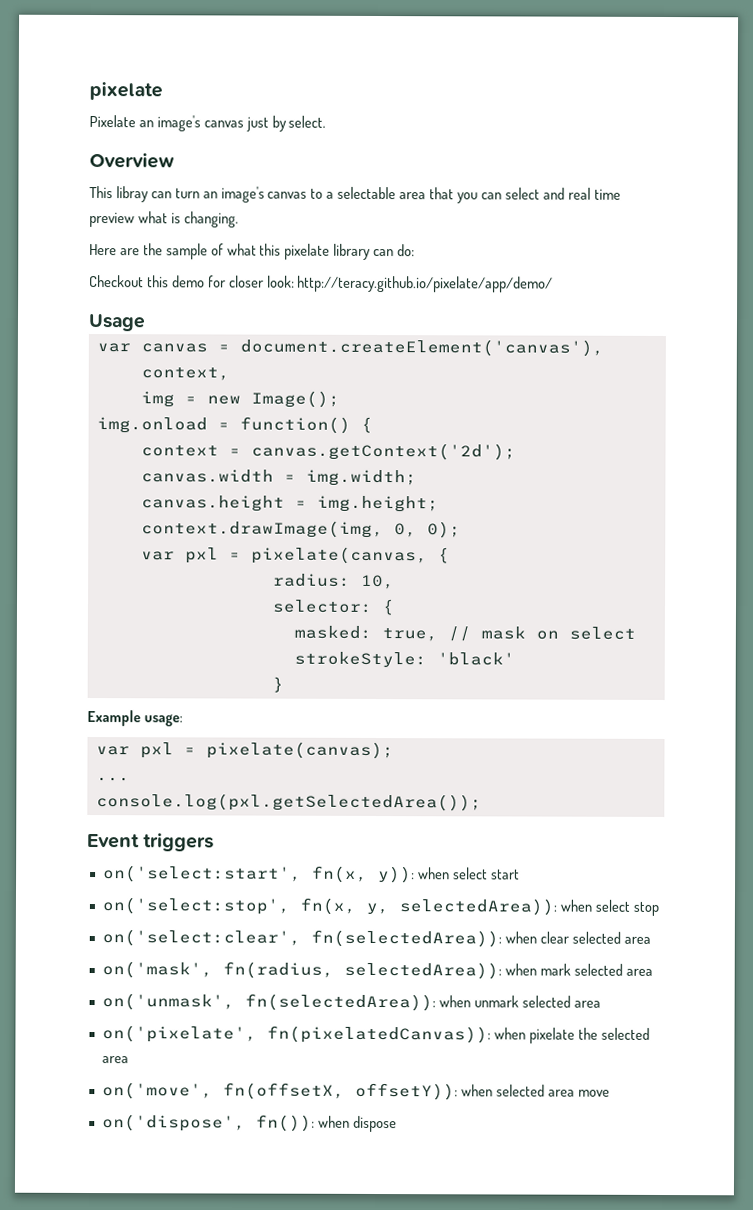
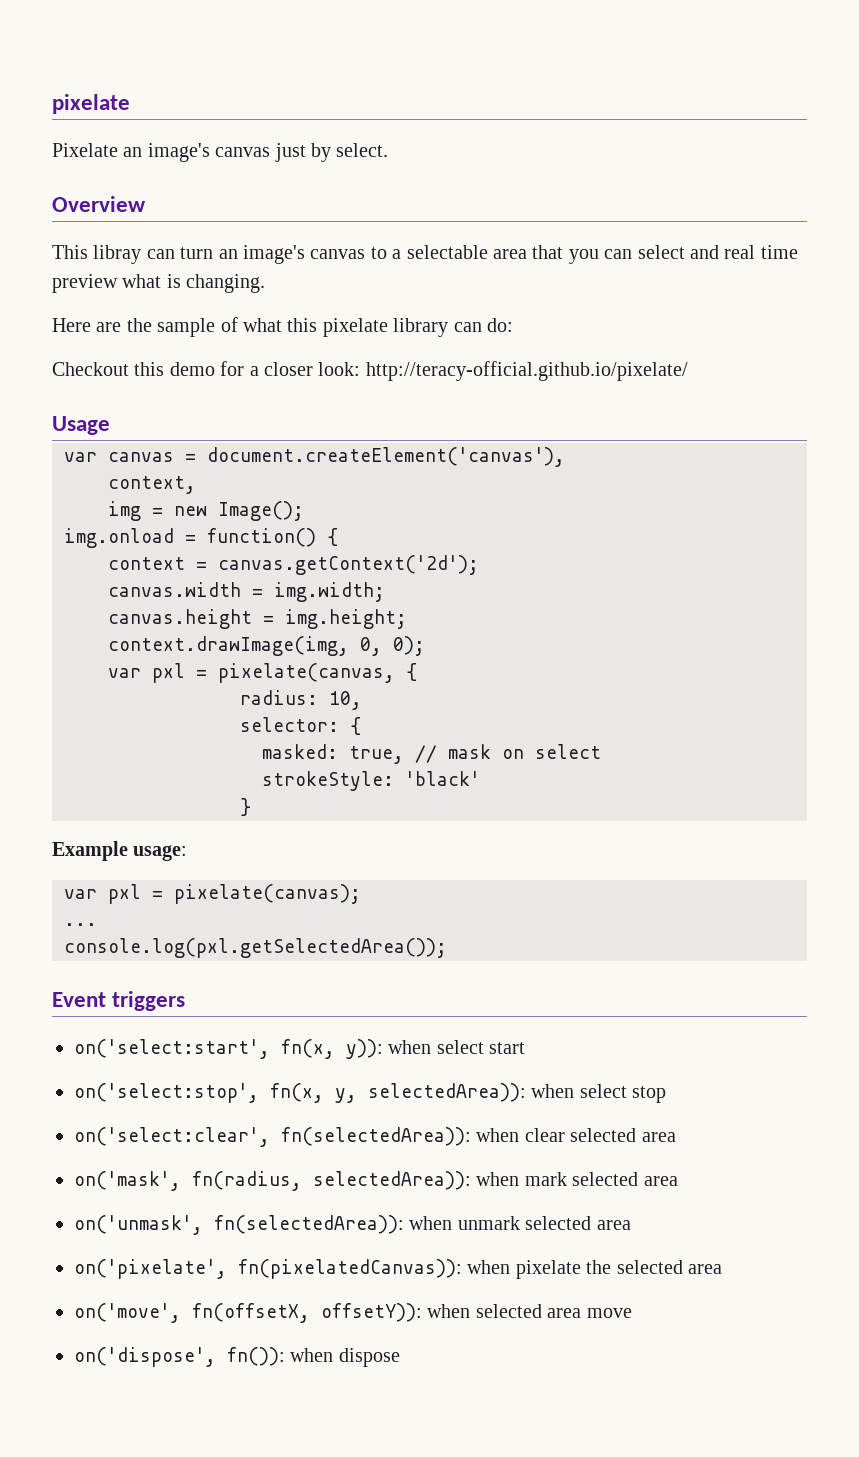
- Checkout this demo for closer look: http://teracy.github.io/pixelate/app/demo/
+ Checkout this demo for a closer look: http://teracy-official.github.io/pixelate/

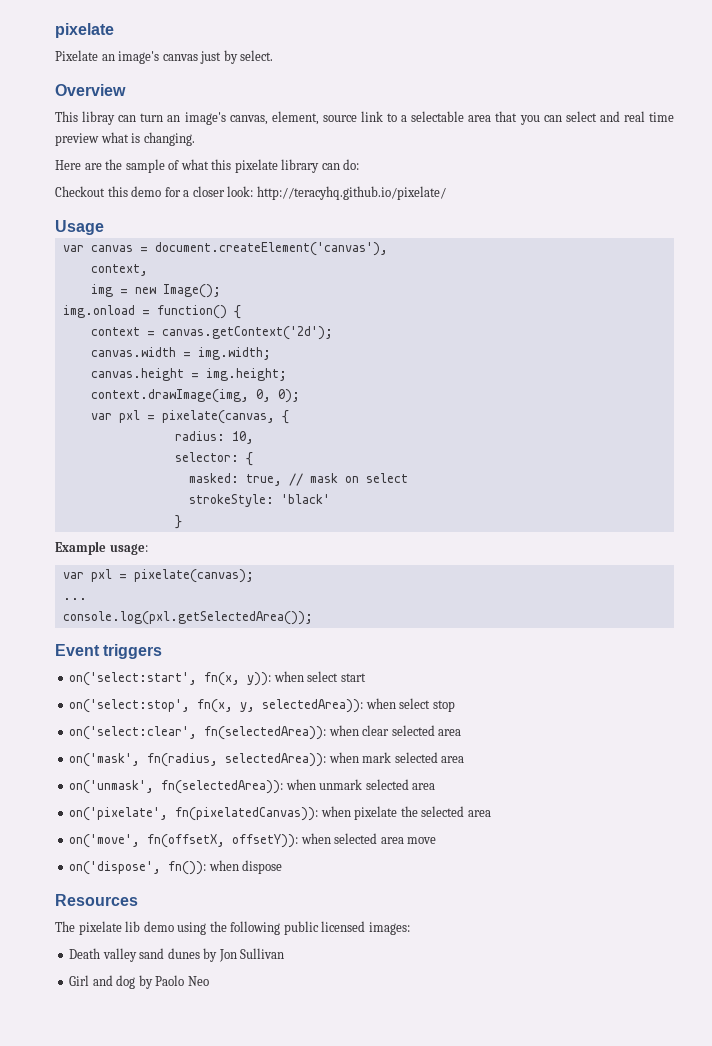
- This libray can turn an image's canvas to a selectable area that you can select and real time preview what is changing.
+ This libray can turn an image's canvas, element, source link to a selectable area that you can select and real time preview what is changing.
- Checkout this demo for a closer look: http://teracy-official.github.io/pixelate/
+ Checkout this demo for a closer look: http://teracyhq.github.io/pixelate/
+ Resources
+ The pixelate lib demo using the following public licensed images:
+ Death valley sand dunes by Jon Sullivan
+ Girl and dog by Paolo Neo

